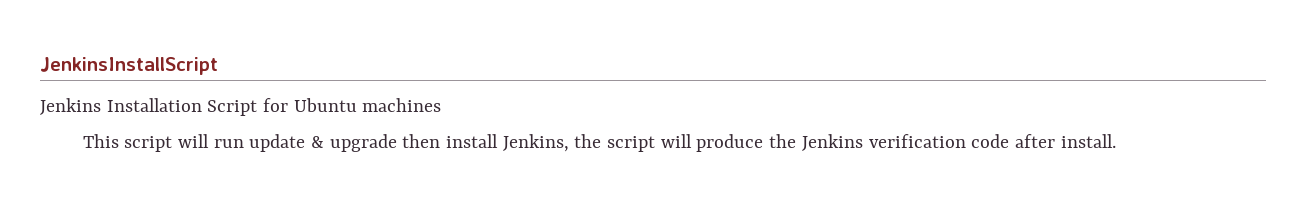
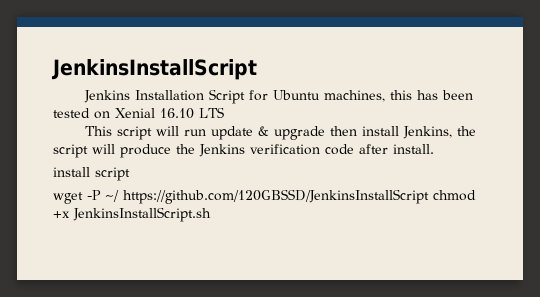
- Jenkins Installation Script for Ubuntu machines
+ Jenkins Installation Script for Ubuntu machines, this has been tested on Xenial 16.10 LTS
+ install script
+ wget -P ~/ https://github.com/120GBSSD/JenkinsInstallScript chmod +x JenkinsInstallScript.sh

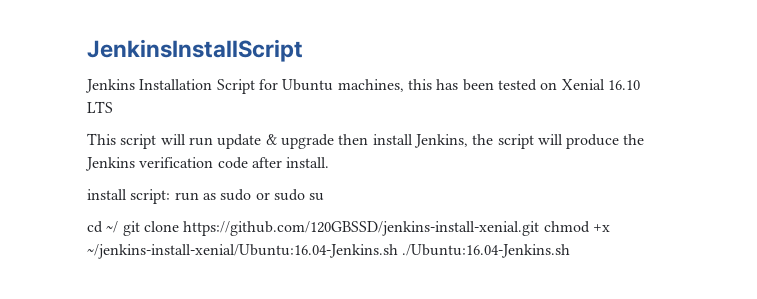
- install script
- wget -P ~/ https://github.com/120GBSSD/JenkinsInstallScript chmod +x JenkinsInstallScript.sh
+ install script: run as sudo or sudo su
+ cd ~/ git clone https://github.com/120GBSSD/jenkins-install-xenial.git chmod +x ~/jenkins-install-xenial/Ubuntu:16.04-Jenkins.sh ./Ubuntu:16.04-Jenkins.sh

